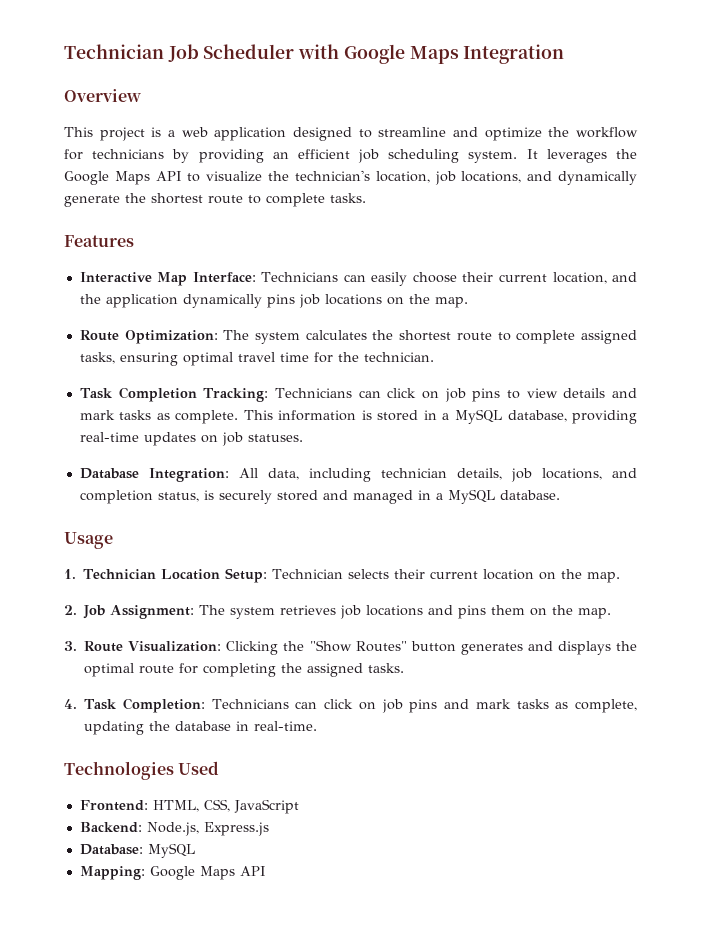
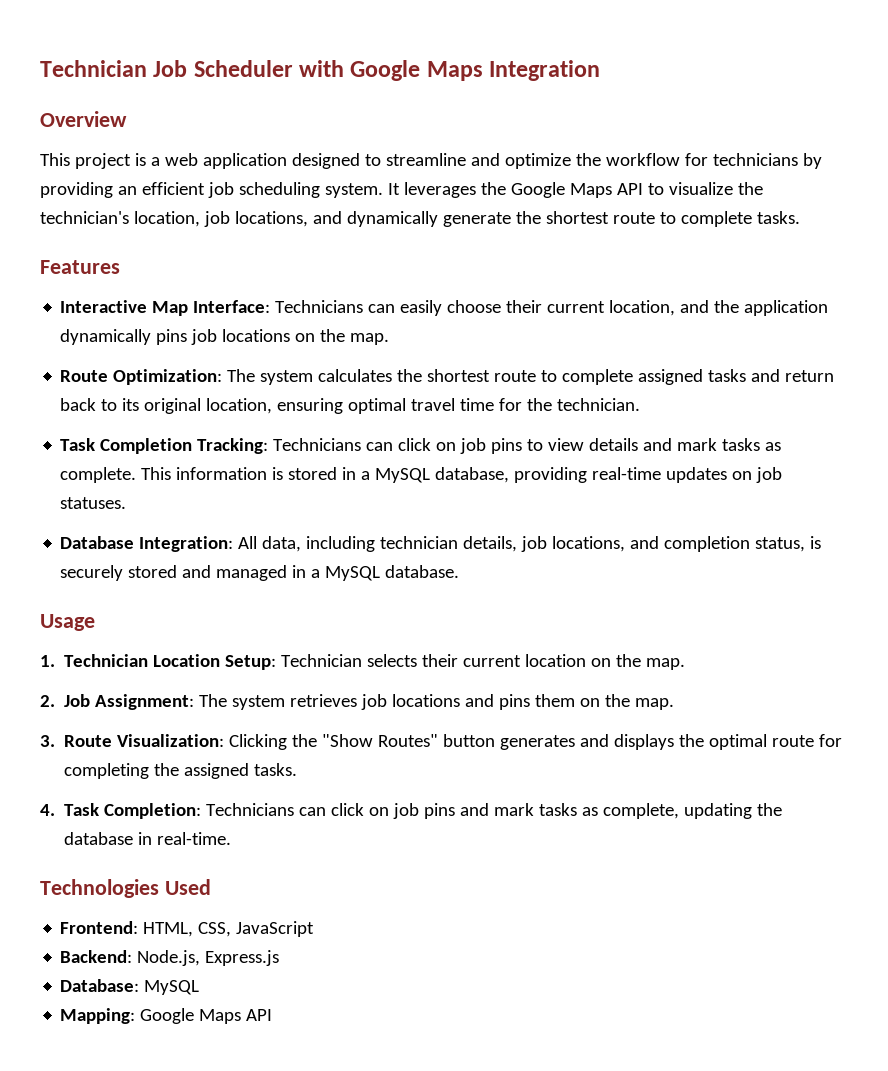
- Route Optimization: The system calculates the shortest route to complete assigned tasks, ensuring optimal travel time for the technician.
+ Route Optimization: The system calculates the shortest route to complete assigned tasks and return back to its original location, ensuring optimal travel time for the technician.

